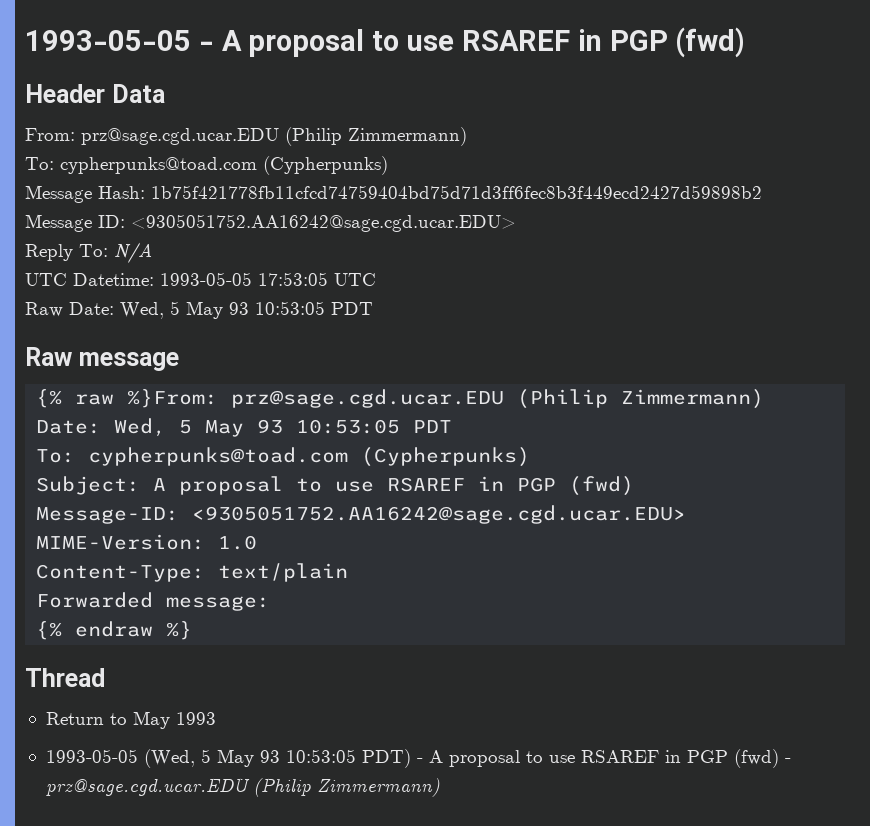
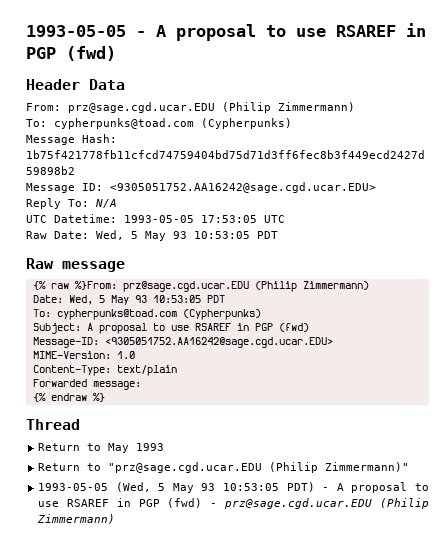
+ Return to "prz@sage.cgd.ucar.EDU (Philip Zimmermann)"

